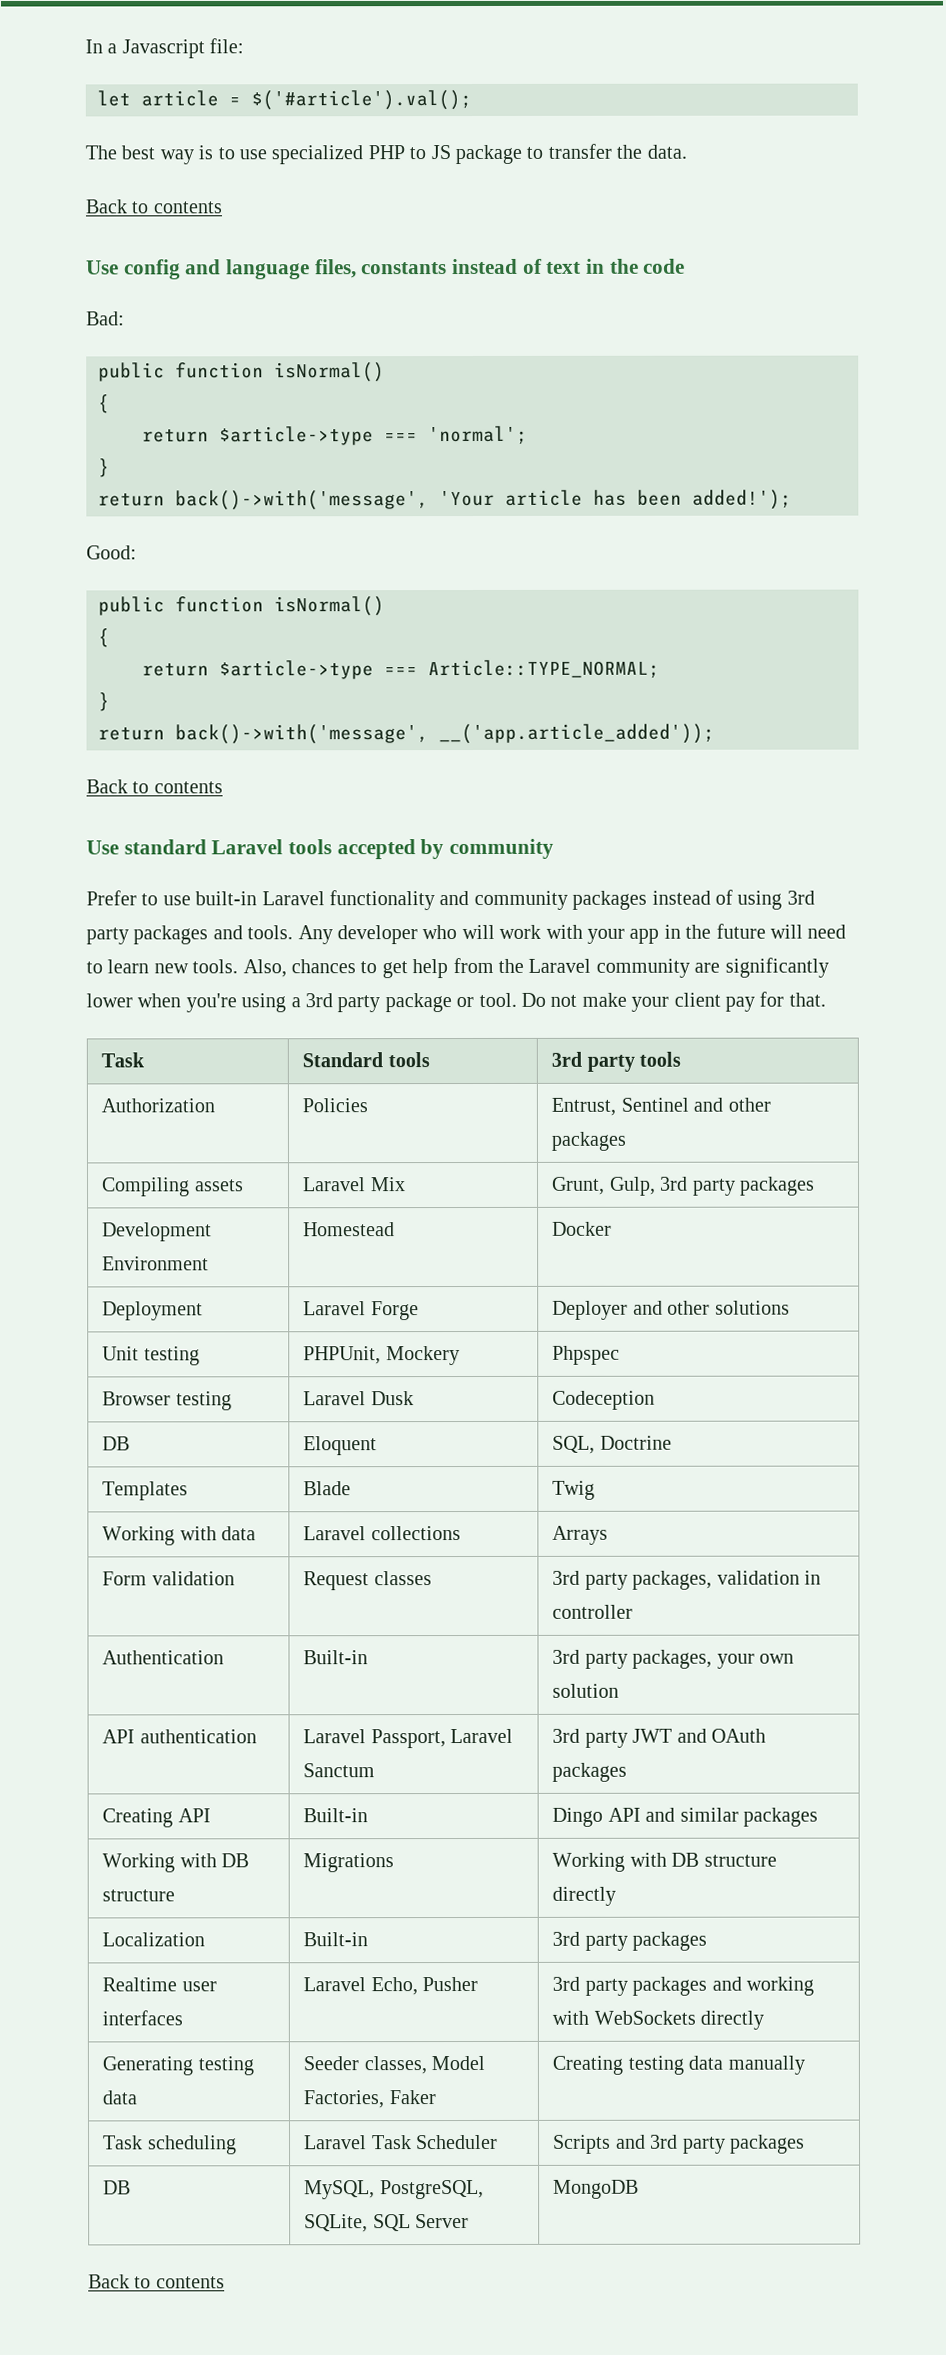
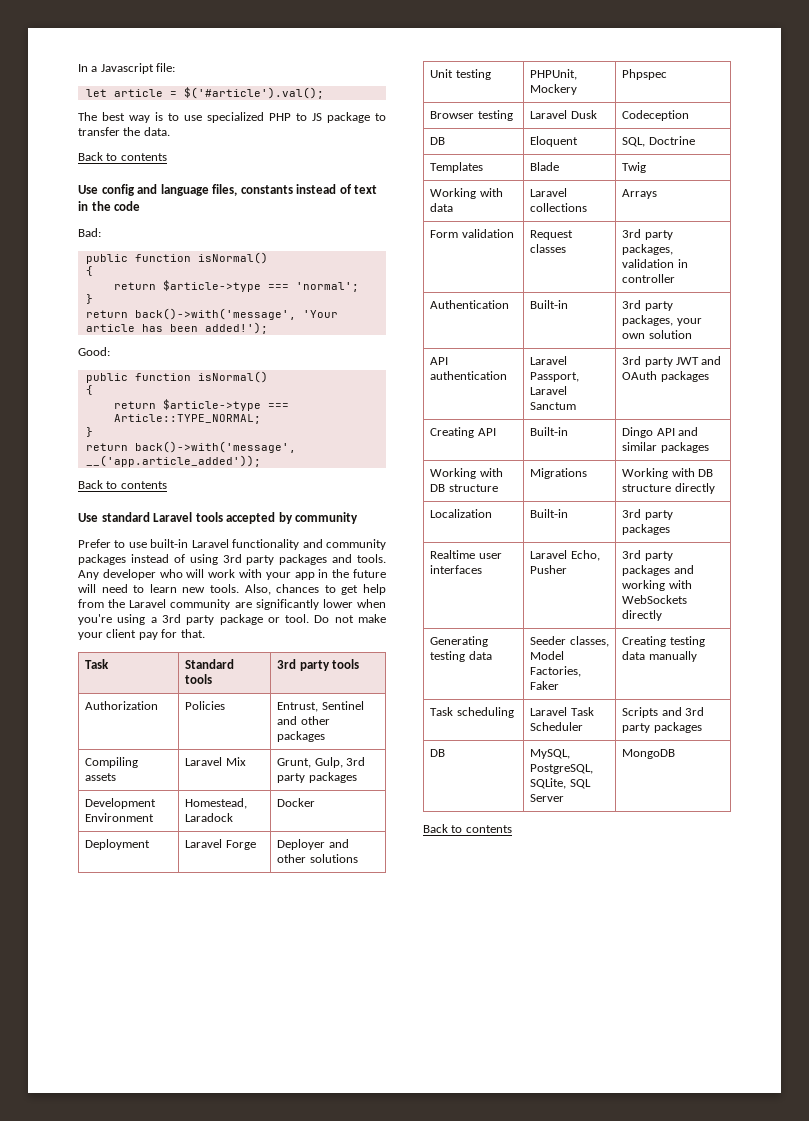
- Development Environment | Homestead | Docker
+ Development Environment | Homestead, Laradock | Docker

